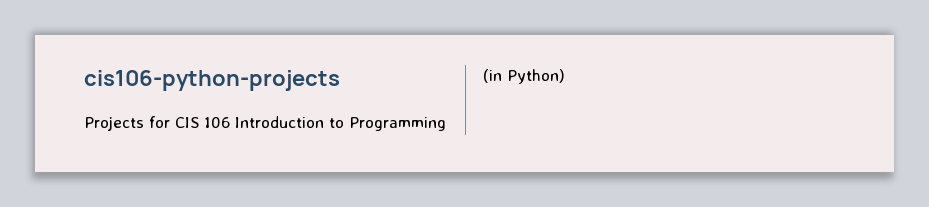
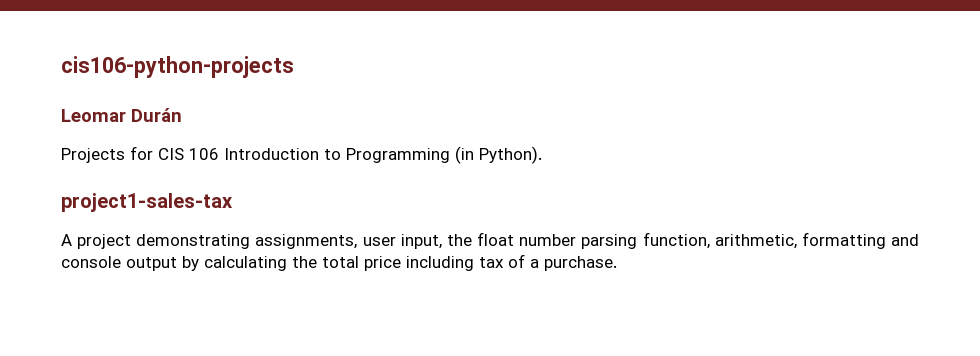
+ Leomar Durán
- Projects for CIS 106 Introduction to Programming (in Python)
+ Projects for CIS 106 Introduction to Programming (in Python).
+ project1-sales-tax
+ A project demonstrating assignments, user input, the float number parsing function, arithmetic, formatting and console output by calculating the total price including tax of a purchase.

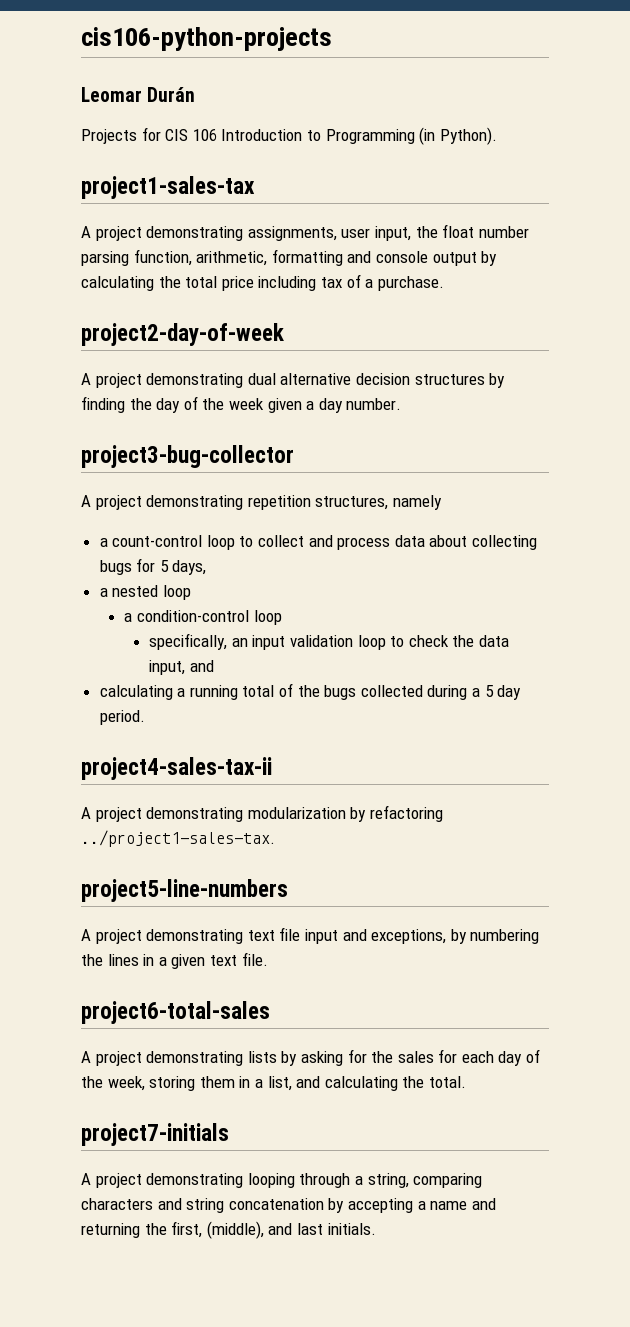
+ project2-day-of-week
+ A project demonstrating dual alternative decision structures by finding the day of the week given a day number.
+ project3-bug-collector
+ A project demonstrating repetition structures, namely
+ a count-control loop to collect and process data about collecting bugs for 5 days,
+ a nested loop
+ a condition-control loop
+ specifically, an input validation loop to check the data input, and
+ calculating a running total of the bugs collected during a 5 day period.
+ project4-sales-tax-ii
+ A project demonstrating modularization by refactoring ../project1-sales-tax.
+ project5-line-numbers
+ A project demonstrating text file input and exceptions, by numbering the lines in a given text file.
+ project6-total-sales
+ A project demonstrating lists by asking for the sales for each day of the week, storing them in a list, and calculating the total.
+ project7-initials
+ A project demonstrating looping through a string, comparing characters and string concatenation by accepting a name and returning the first, (middle), and last initials.

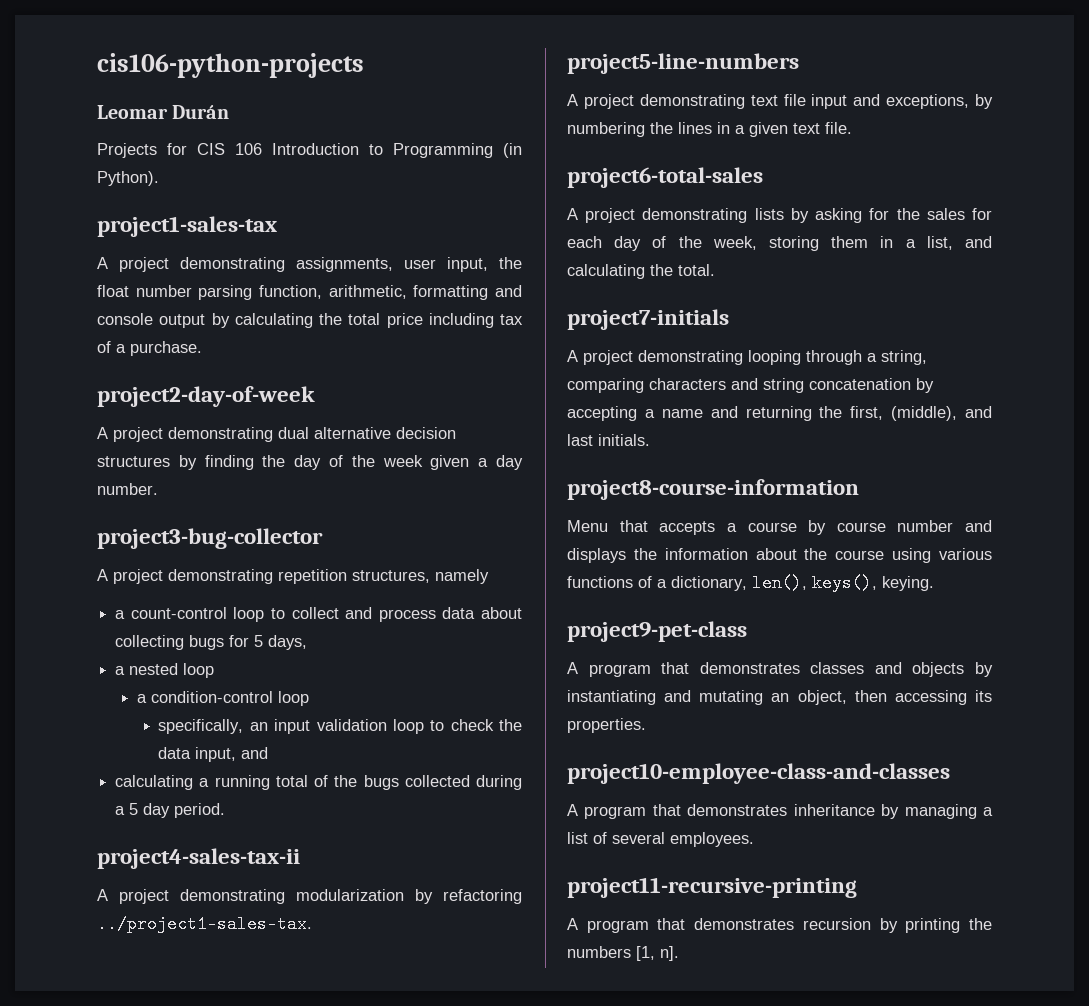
+ project8-course-information
+ Menu that accepts a course by course number and displays the information about the course using various functions of a dictionary, len(), keys(), keying.
+ project9-pet-class
+ A program that demonstrates classes and objects by instantiating and mutating an object, then accessing its properties.
+ project10-employee-class-and-classes
+ A program that demonstrates inheritance by managing a list of several employees.
+ project11-recursive-printing
+ A program that demonstrates recursion by printing the numbers [1, n].

